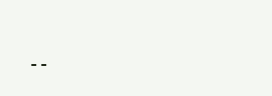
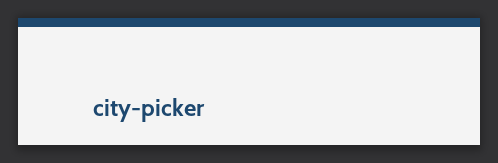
- --
+ city-picker

